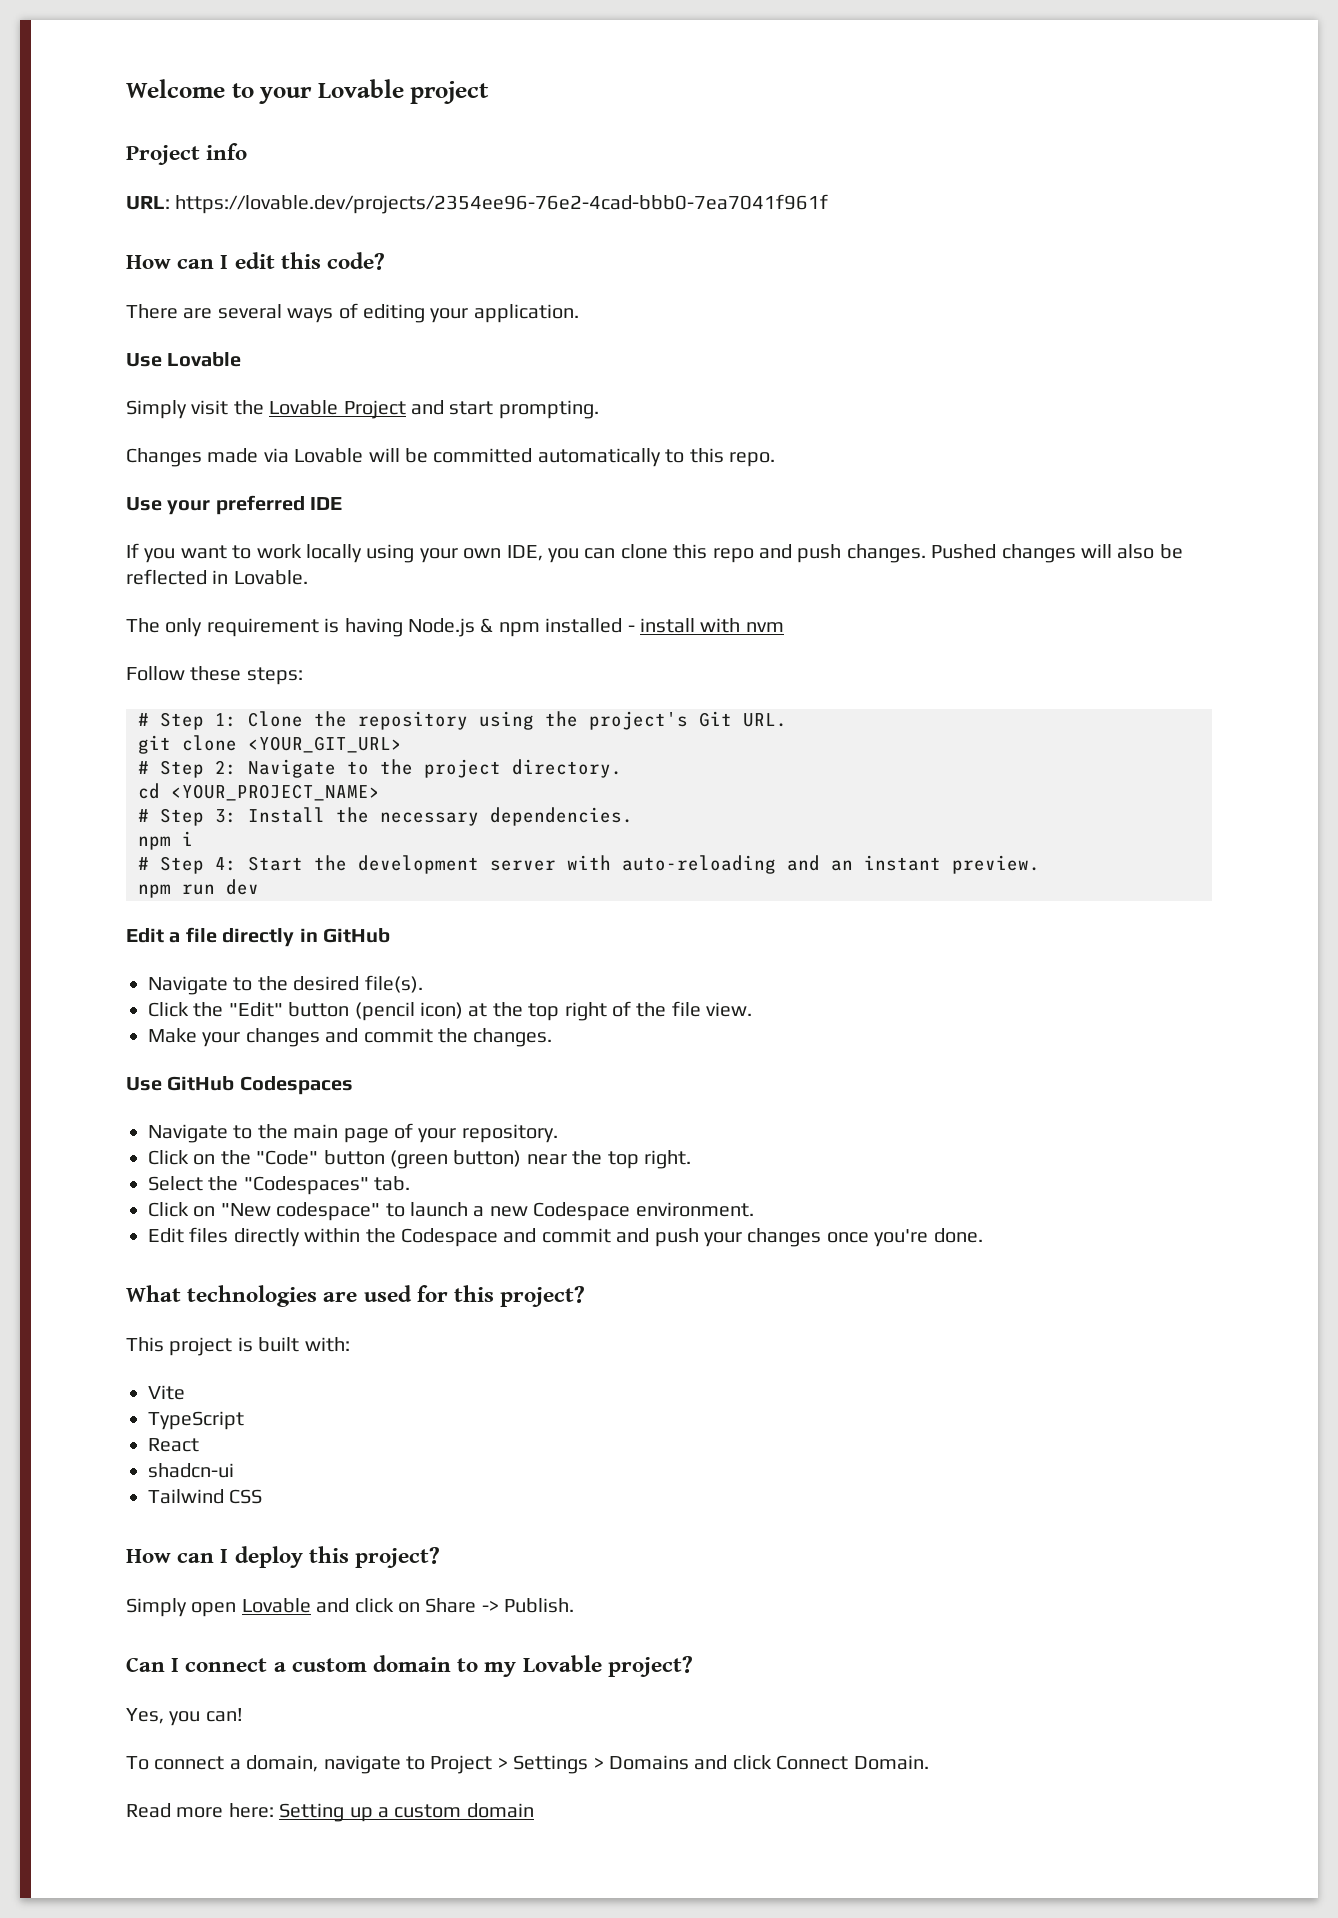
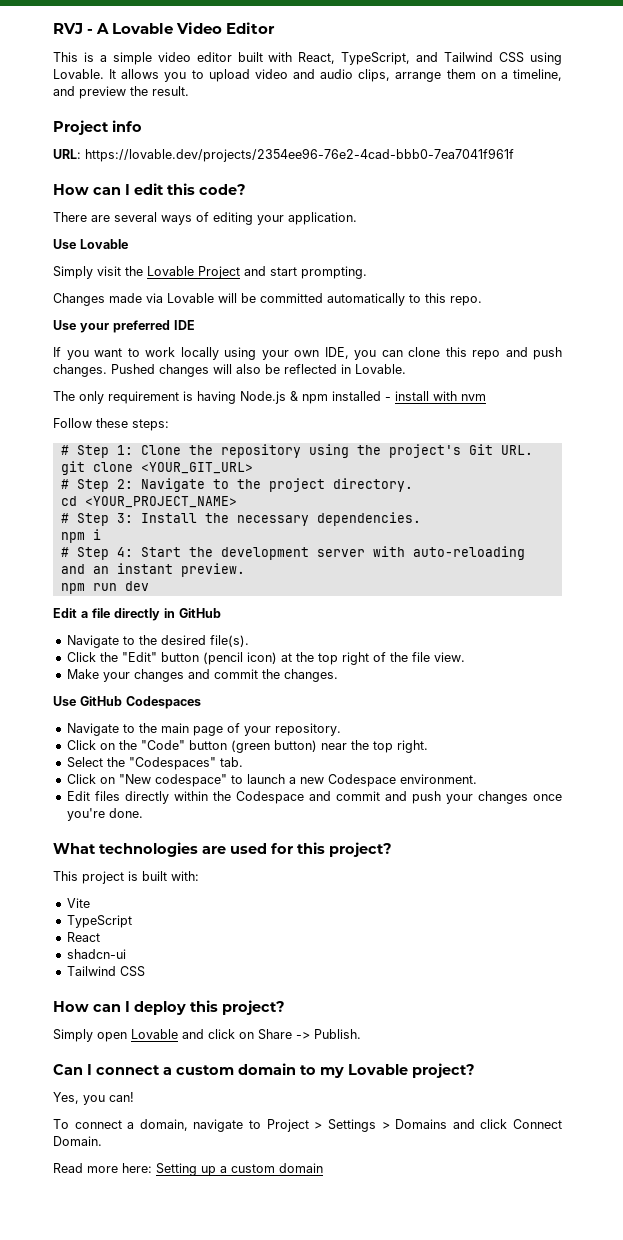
- Welcome to your Lovable project
+ RVJ - A Lovable Video Editor
+ This is a simple video editor built with React, TypeScript, and Tailwind CSS using Lovable. It allows you to upload video and audio clips, arrange them on a timeline, and preview the result.

